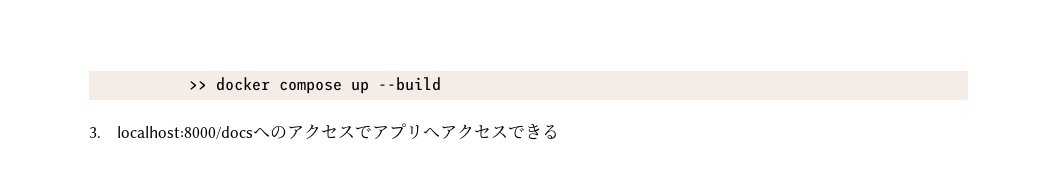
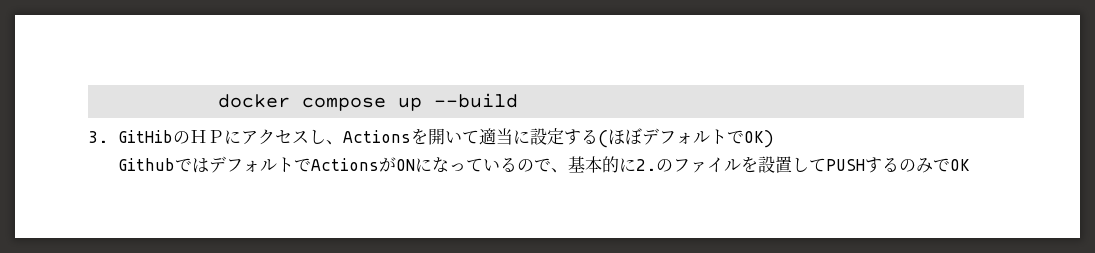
- >> docker compose up --build
+ docker compose up --build
- 3. localhost:8000/docsへのアクセスでアプリへアクセスできる
+ 3. GitHibのＨＰにアクセスし、Actionsを開いて適当に設定する(ほぼデフォルトでOK)
+ GithubではデフォルトでActionsがONになっているので、基本的に2.のファイルを設置してPUSHするのみでOK

